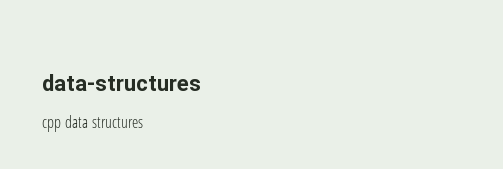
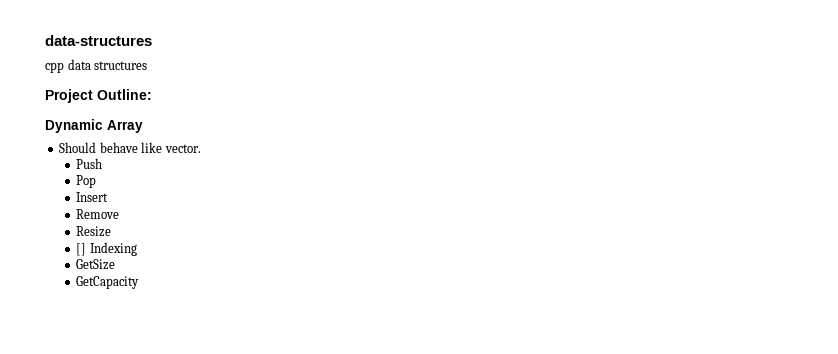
+ Project Outline:
+ Dynamic Array
+ Should behave like vector.
+ Push
+ Pop
+ Insert
+ Remove
+ Resize
+ [] Indexing
+ GetSize
+ GetCapacity

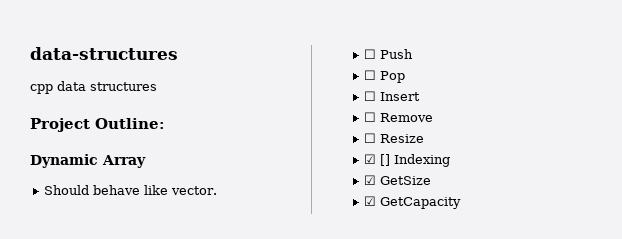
- Push
+ ☐ Push
- Pop
+ ☐ Pop
- Insert
+ ☐ Insert
- Remove
+ ☐ Remove
- Resize
+ ☐ Resize
- [] Indexing
+ ☑ [] Indexing
- GetSize
+ ☑ GetSize
- GetCapacity
+ ☑ GetCapacity

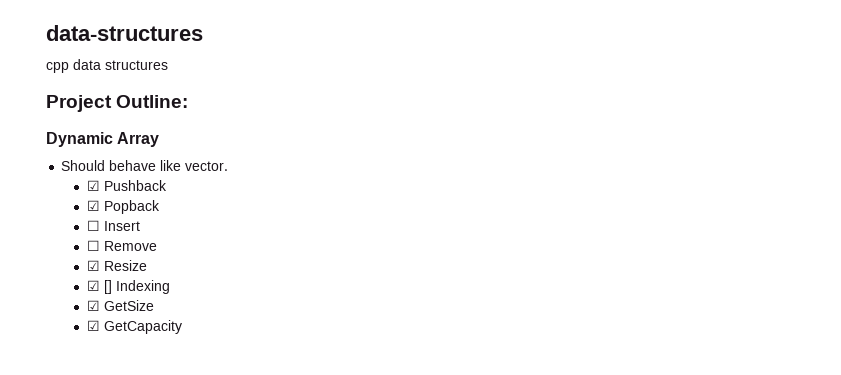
- ☐ Push
- ☐ Pop
+ ☑ Pushback
+ ☑ Popback
- ☐ Resize
+ ☑ Resize

